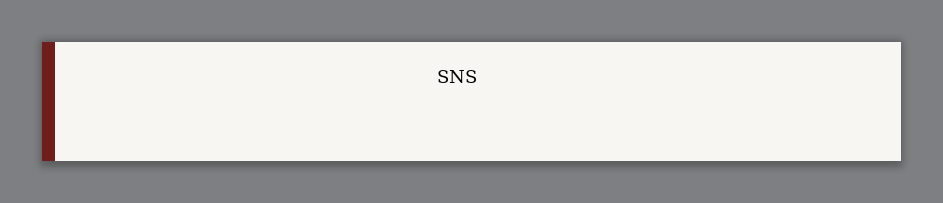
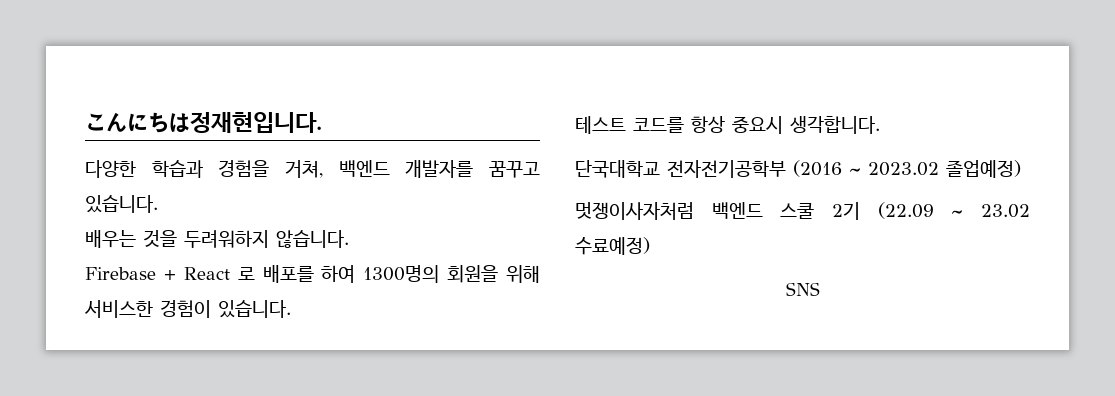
+ こんにちは정재현입니다.
+ 다양한 학습과 경험을 거쳐, 백엔드 개발자를 꿈꾸고 있습니다.
+ 배우는 것을 두려워하지 않습니다.
+ Firebase + React 로 배포를 하여 1300명의 회원을 위해 서비스한 경험이 있습니다.
+ 테스트 코드를 항상 중요시 생각합니다.
+ 단국대학교 전자전기공학부 (2016 ~ 2023.02 졸업예정)
+ 멋쟁이사자처럼 백엔드 스쿨 2기 (22.09 ~ 23.02 수료예정)

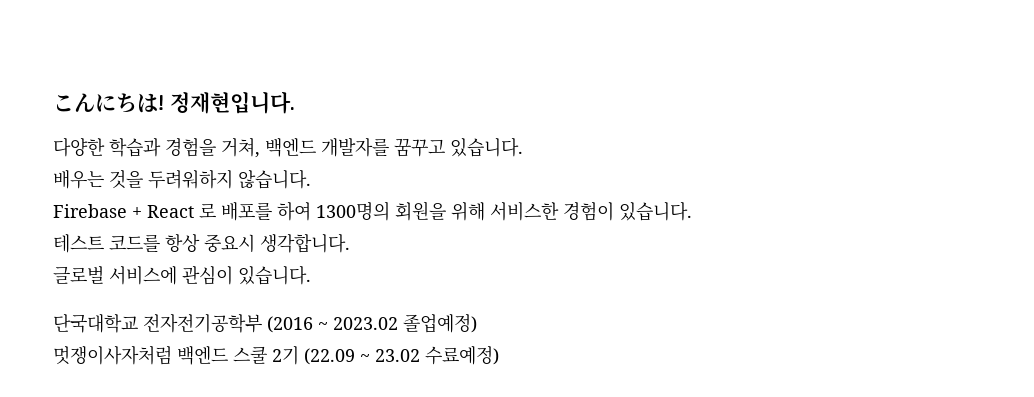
- こんにちは정재현입니다.
+ こんにちは! 정재현입니다.
+ 글로벌 서비스에 관심이 있습니다.
- SNS

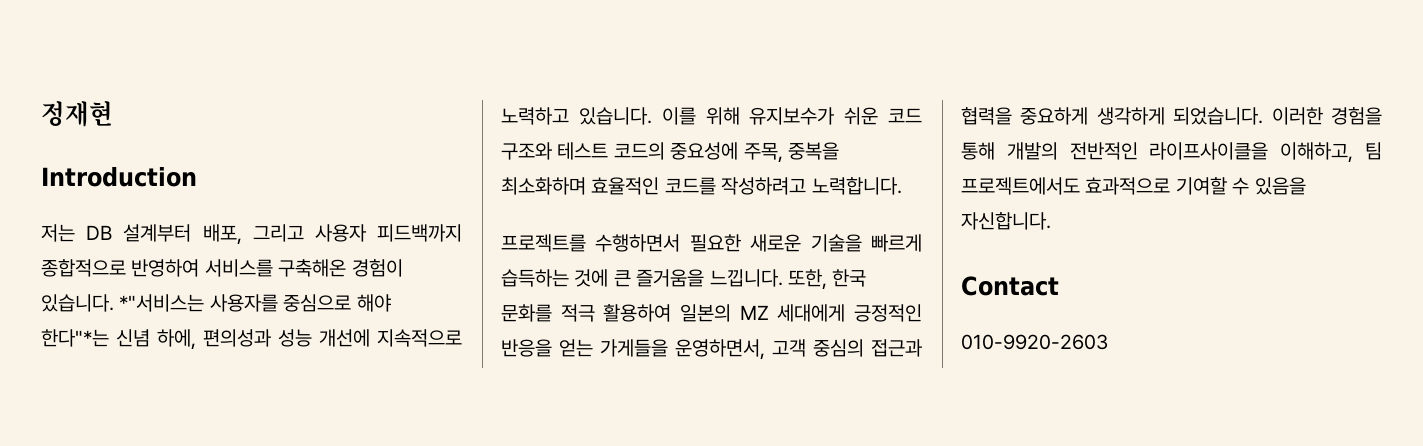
- こんにちは! 정재현입니다.
- 다양한 학습과 경험을 거쳐, 백엔드 개발자를 꿈꾸고 있습니다.
- 배우는 것을 두려워하지 않습니다.
- Firebase + React 로 배포를 하여 1300명의 회원을 위해 서비스한 경험이 있습니다.
- 테스트 코드를 항상 중요시 생각합니다.
- 글로벌 서비스에 관심이 있습니다.
- 단국대학교 전자전기공학부 (2016 ~ 2023.02 졸업예정)
- 멋쟁이사자처럼 백엔드 스쿨 2기 (22.09 ~ 23.02 수료예정)
+ 정재현
+ Introduction
+ 저는 DB 설계부터 배포, 그리고 사용자 피드백까지 종합적으로 반영하여 서비스를 구축해온 경험이 있습니다. *"서비스는 사용자를 중심으로 해야 한다"*는 신념 하에, 편의성과 성능 개선에 지속적으로 노력하고 있습니다. 이를 위해 유지보수가 쉬운 코드 구조와 테스트 코드의 중요성에 주목, 중복을 최소화하며 효율적인 코드를 작성하려고 노력합니다.
+ 프로젝트를 수행하면서 필요한 새로운 기술을 빠르게 습득하는 것에 큰 즐거움을 느낍니다. 또한, 한국 문화를 적극 활용하여 일본의 MZ 세대에게 긍정적인 반응을 얻는 가게들을 운영하면서, 고객 중심의 접근과 협력을 중요하게 생각하게 되었습니다. 이러한 경험을 통해 개발의 전반적인 라이프사이클을 이해하고, 팀 프로젝트에서도 효과적으로 기여할 수 있음을 자신합니다.
+ Contact
+ 010-9920-2603

